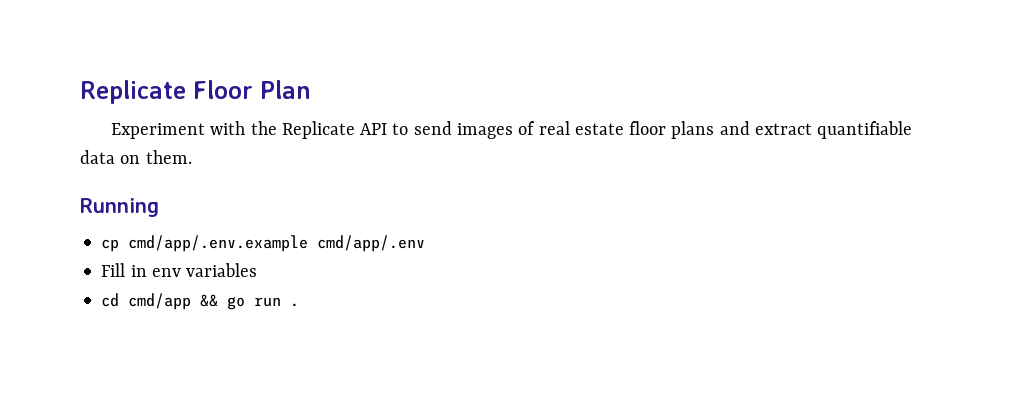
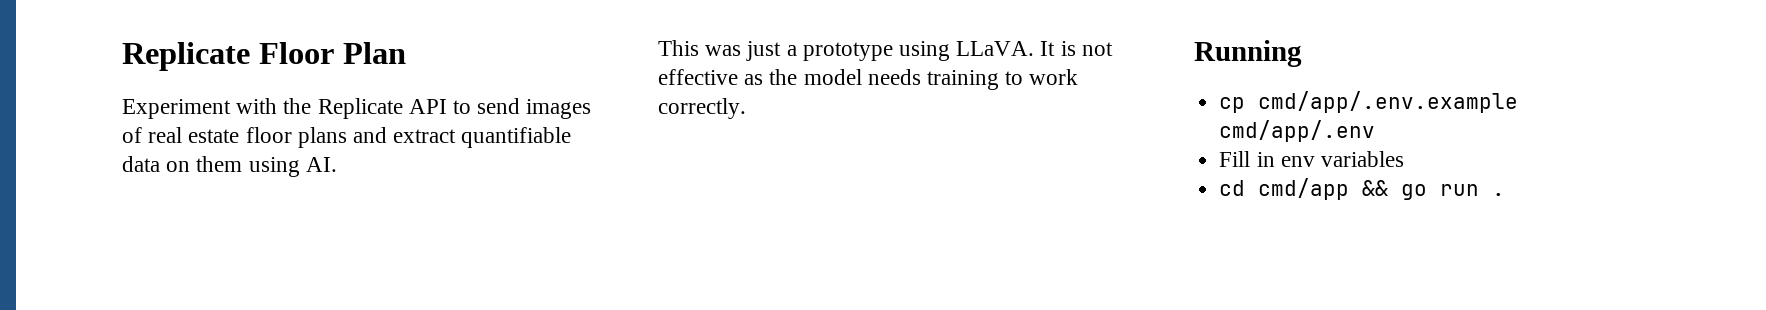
- Experiment with the Replicate API to send images of real estate floor plans and extract quantifiable data on them.
+ Experiment with the Replicate API to send images of real estate floor plans and extract quantifiable data on them using AI.
+ This was just a prototype using LLaVA. It is not effective as the model needs training to work correctly.

